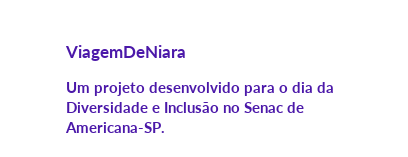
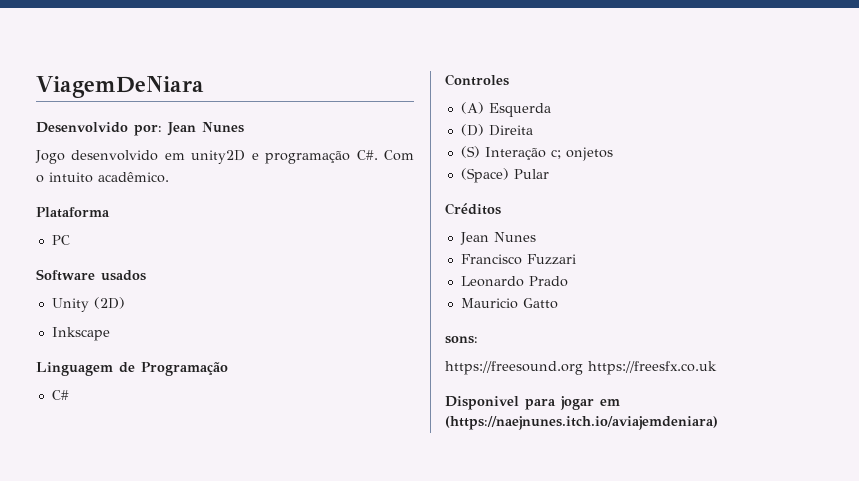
- Um projeto desenvolvido para o dia da Diversidade e Inclusão no Senac de Americana-SP.
+ Desenvolvido por: Jean Nunes
+ Jogo desenvolvido em unity2D e programação C#. Com o intuito acadêmico.
+ Plataforma
+ PC
+ Software usados
+ Unity (2D)
+ Inkscape
+ Linguagem de Programação
+ C#
+ Controles
+ (A) Esquerda
+ (D) Direita
+ (S) Interação c; onjetos
+ (Space) Pular
+ Créditos
+ Jean Nunes
+ Francisco Fuzzari
+ Leonardo Prado
+ Mauricio Gatto
+ sons:
+ https://freesound.org https://freesfx.co.uk
+ Disponivel para jogar em (https://naejnunes.itch.io/aviajemdeniara)

